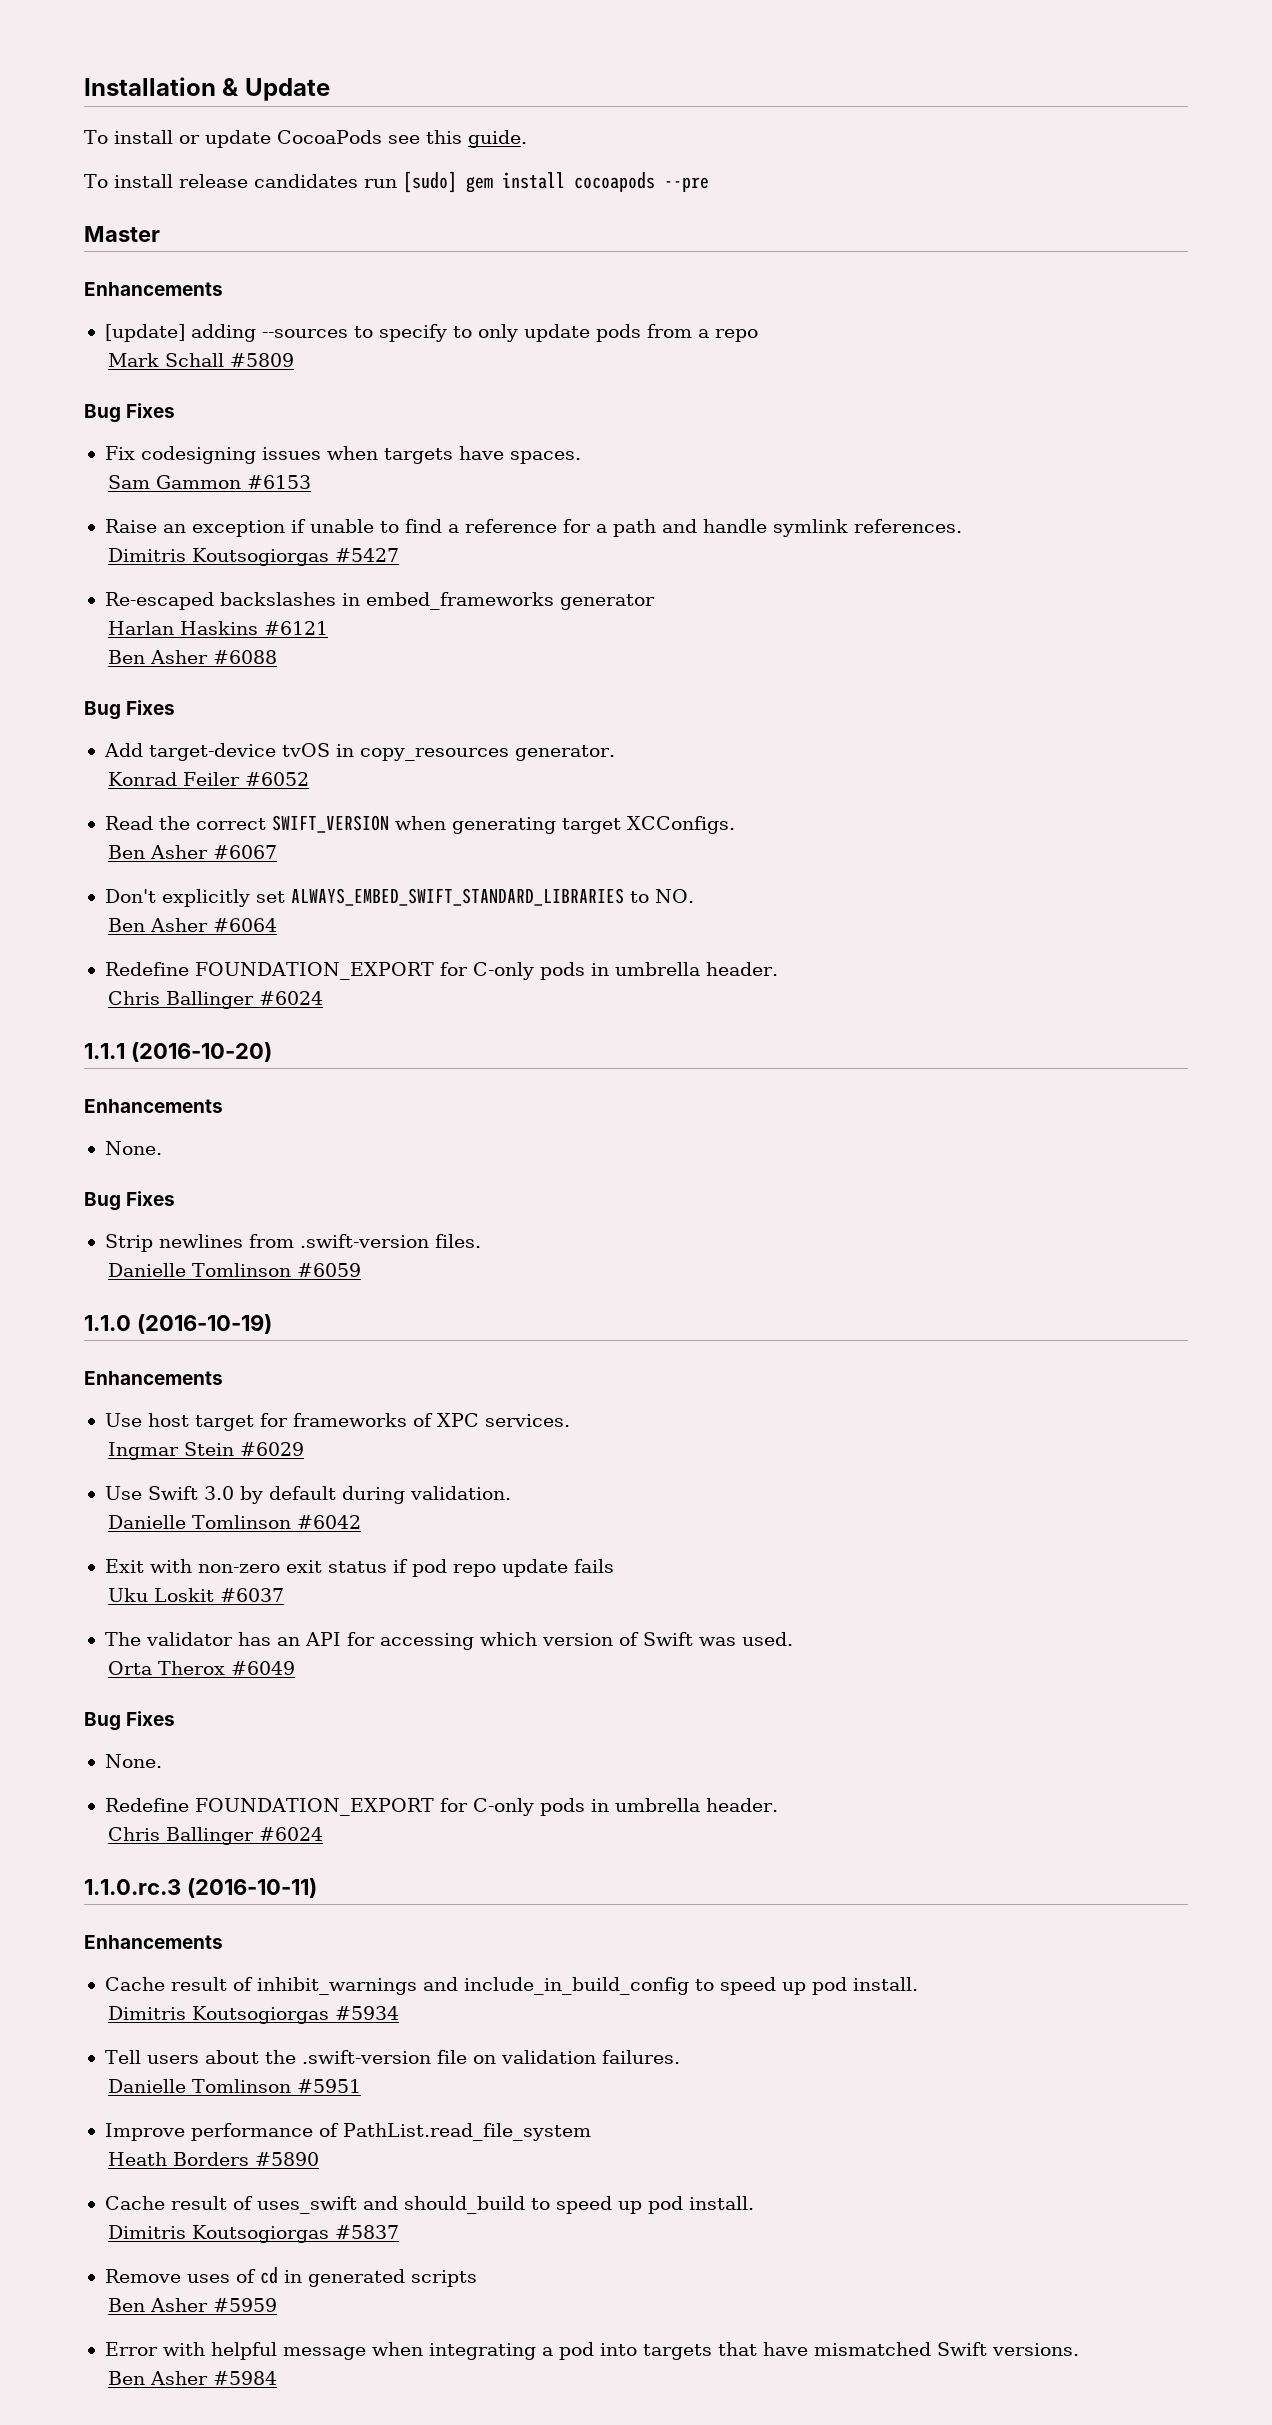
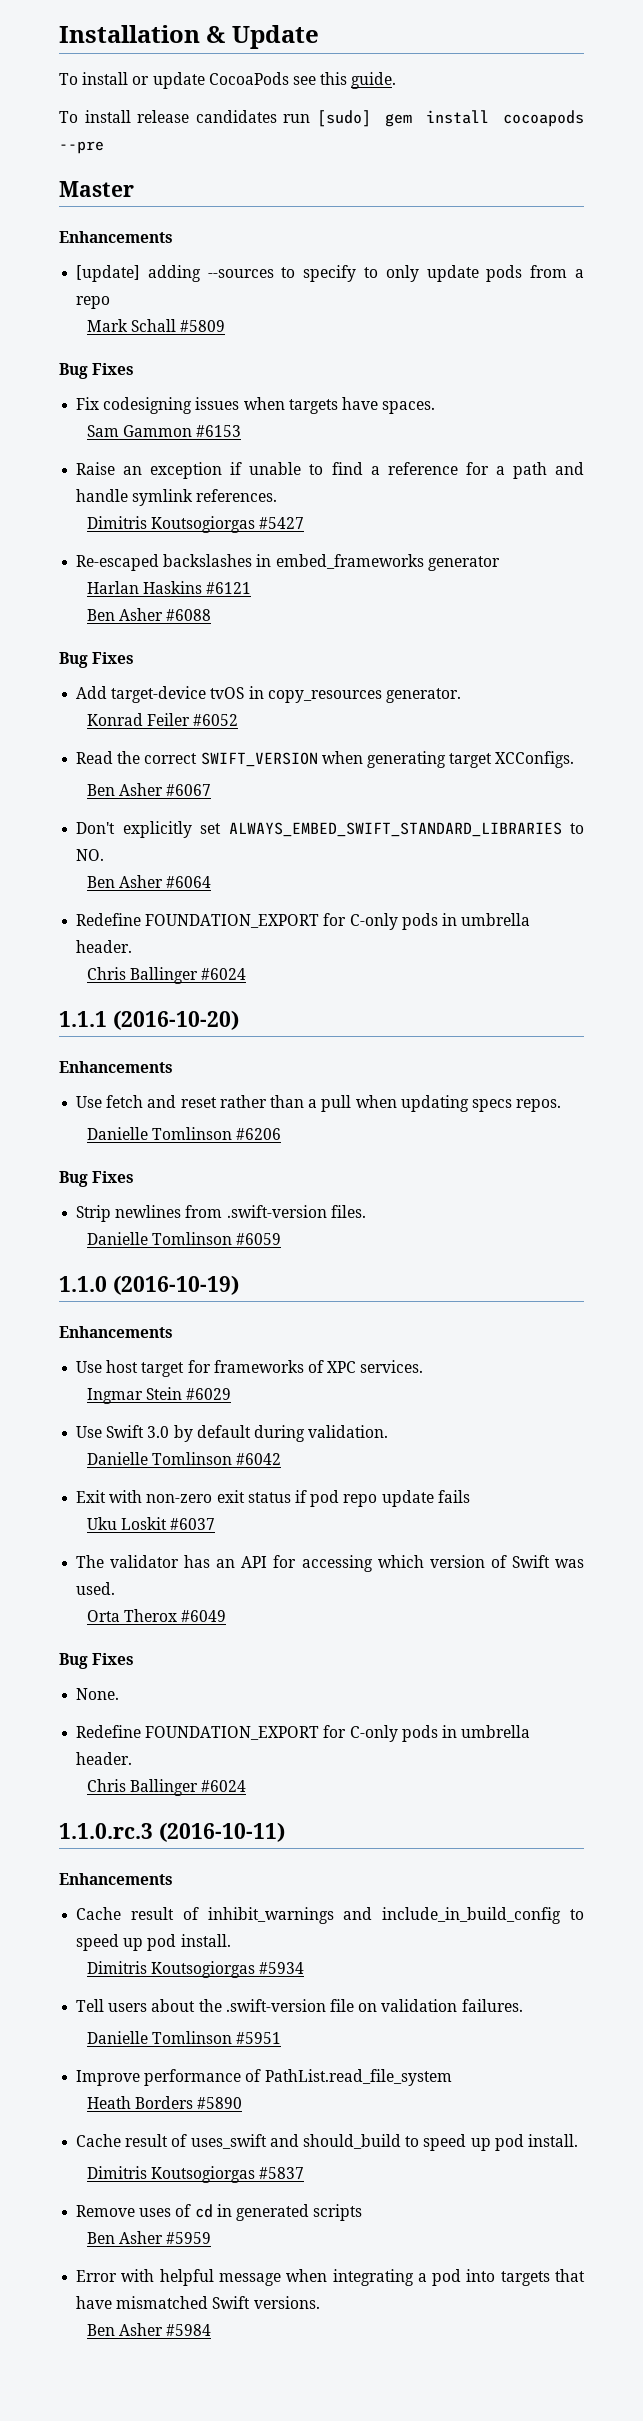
  1.1.1 (2016-10-20)
  Enhancements
- None.
+ Use fetch and reset rather than a pull when updating specs repos.
+ Danielle Tomlinson #6206

